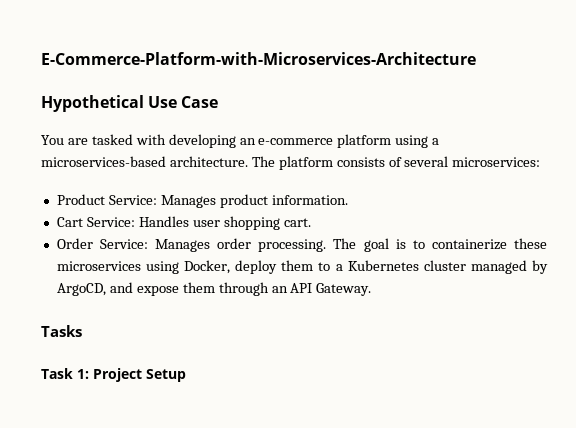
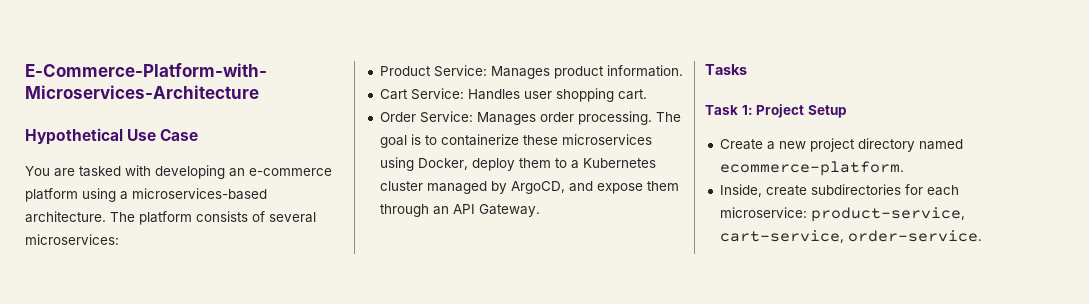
+ Create a new project directory named ecommerce-platform.
+ Inside, create subdirectories for each microservice: product-service, cart-service, order-service.

